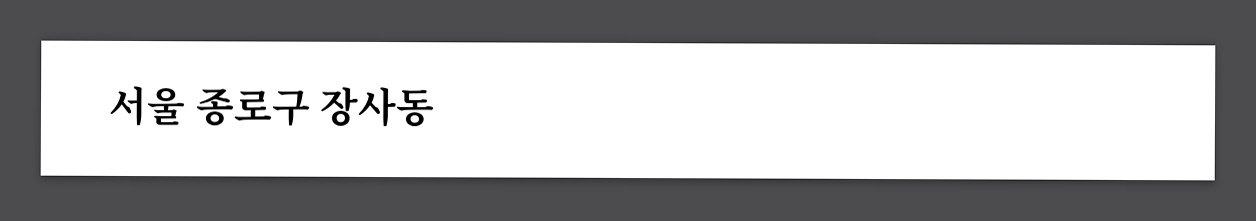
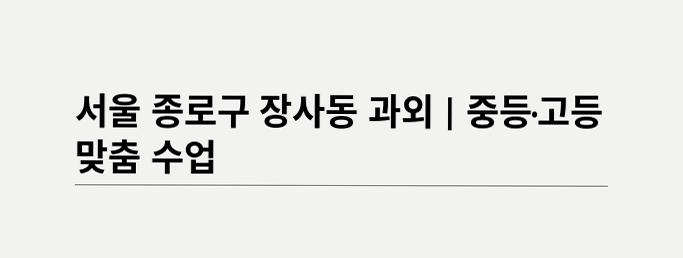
- 서울 종로구 장사동
+ 서울 종로구 장사동 과외 | 중등·고등 맞춤 수업

